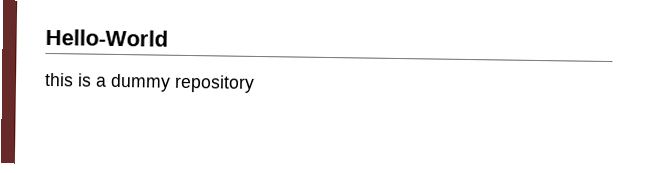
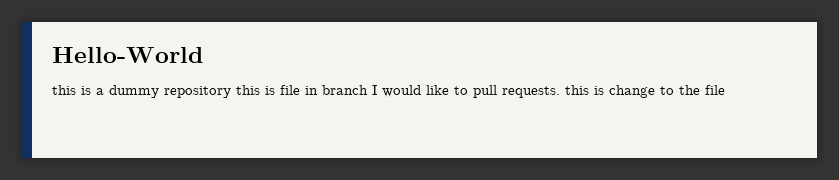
- this is a dummy repository
+ this is a dummy repository this is file in branch I would like to pull requests. this is change to the file

